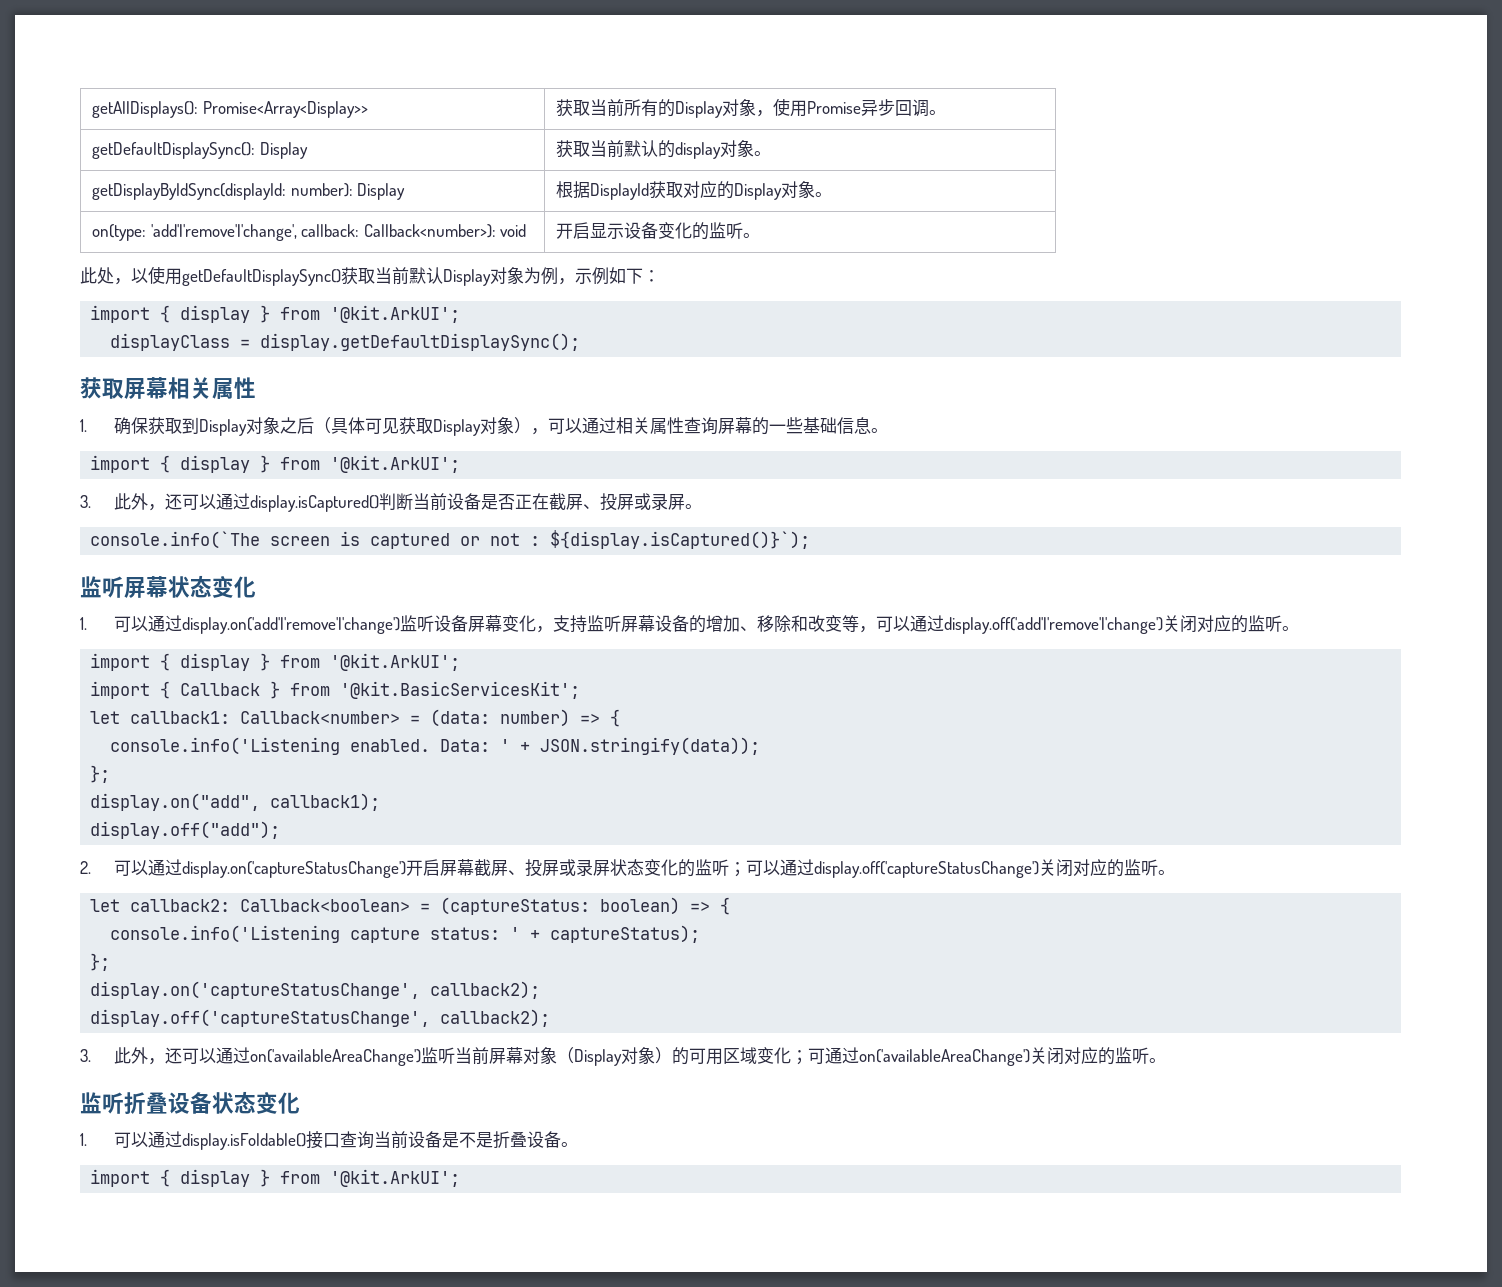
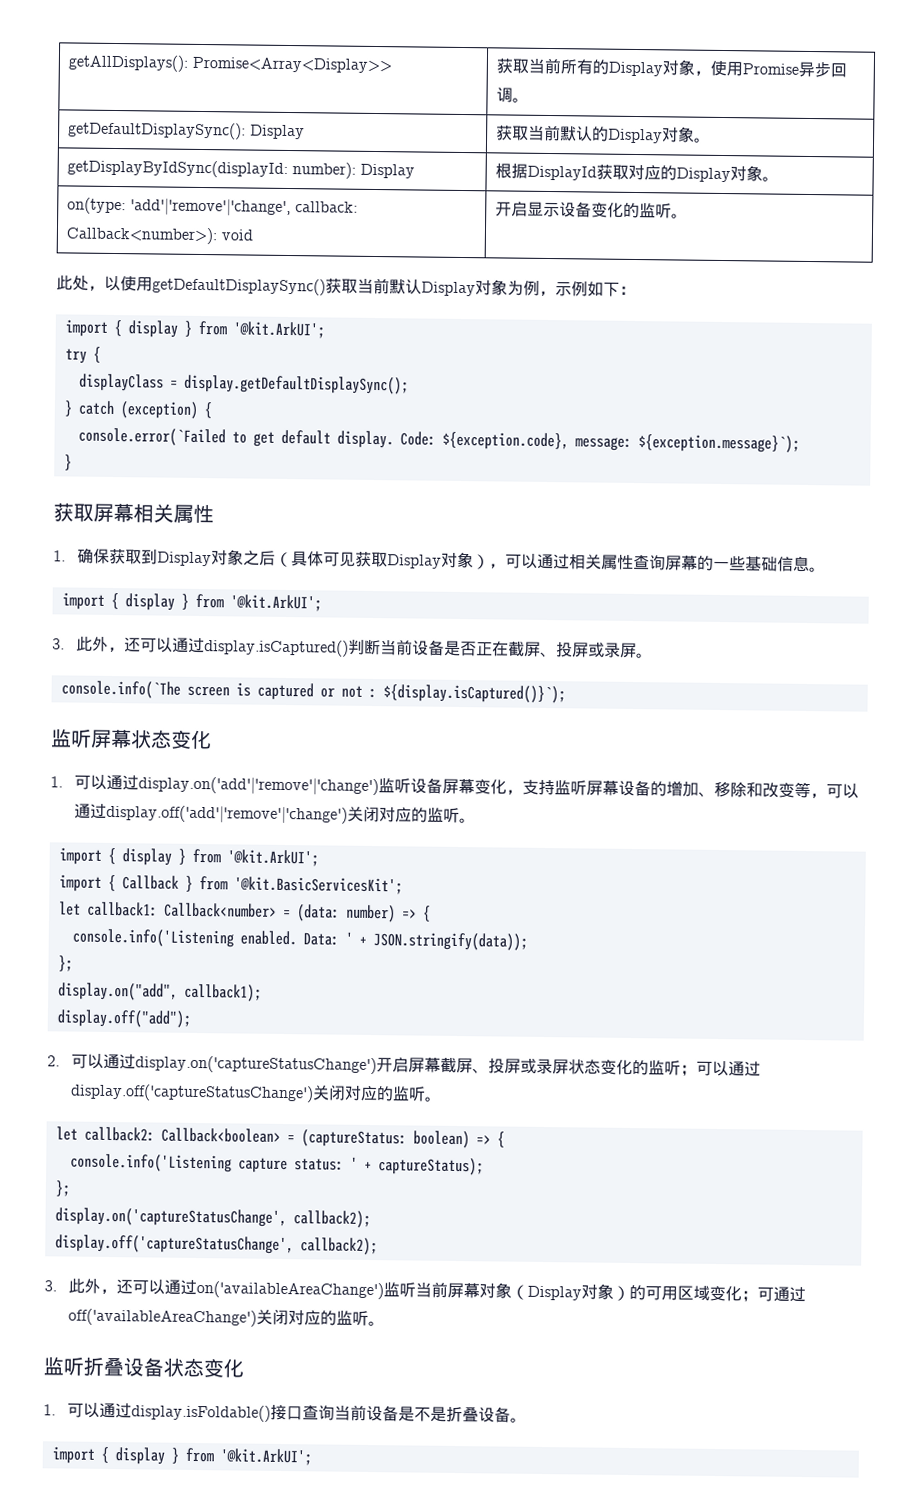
- getDefaultDisplaySync(): Display | 获取当前默认的display对象。
+ getDefaultDisplaySync(): Display | 获取当前默认的Display对象。
+ try {
+ } catch (exception) {
+ console.error(`Failed to get default display. Code: ${exception.code}, message: ${exception.message}`);
+ }
- 3.此外，还可以通过on('availableAreaChange')监听当前屏幕对象（Display对象）的可用区域变化；可通过on('availableAreaChange')关闭对应的监听。
+ 3.此外，还可以通过on('availableAreaChange')监听当前屏幕对象（Display对象）的可用区域变化；可通过off('availableAreaChange')关闭对应的监听。

